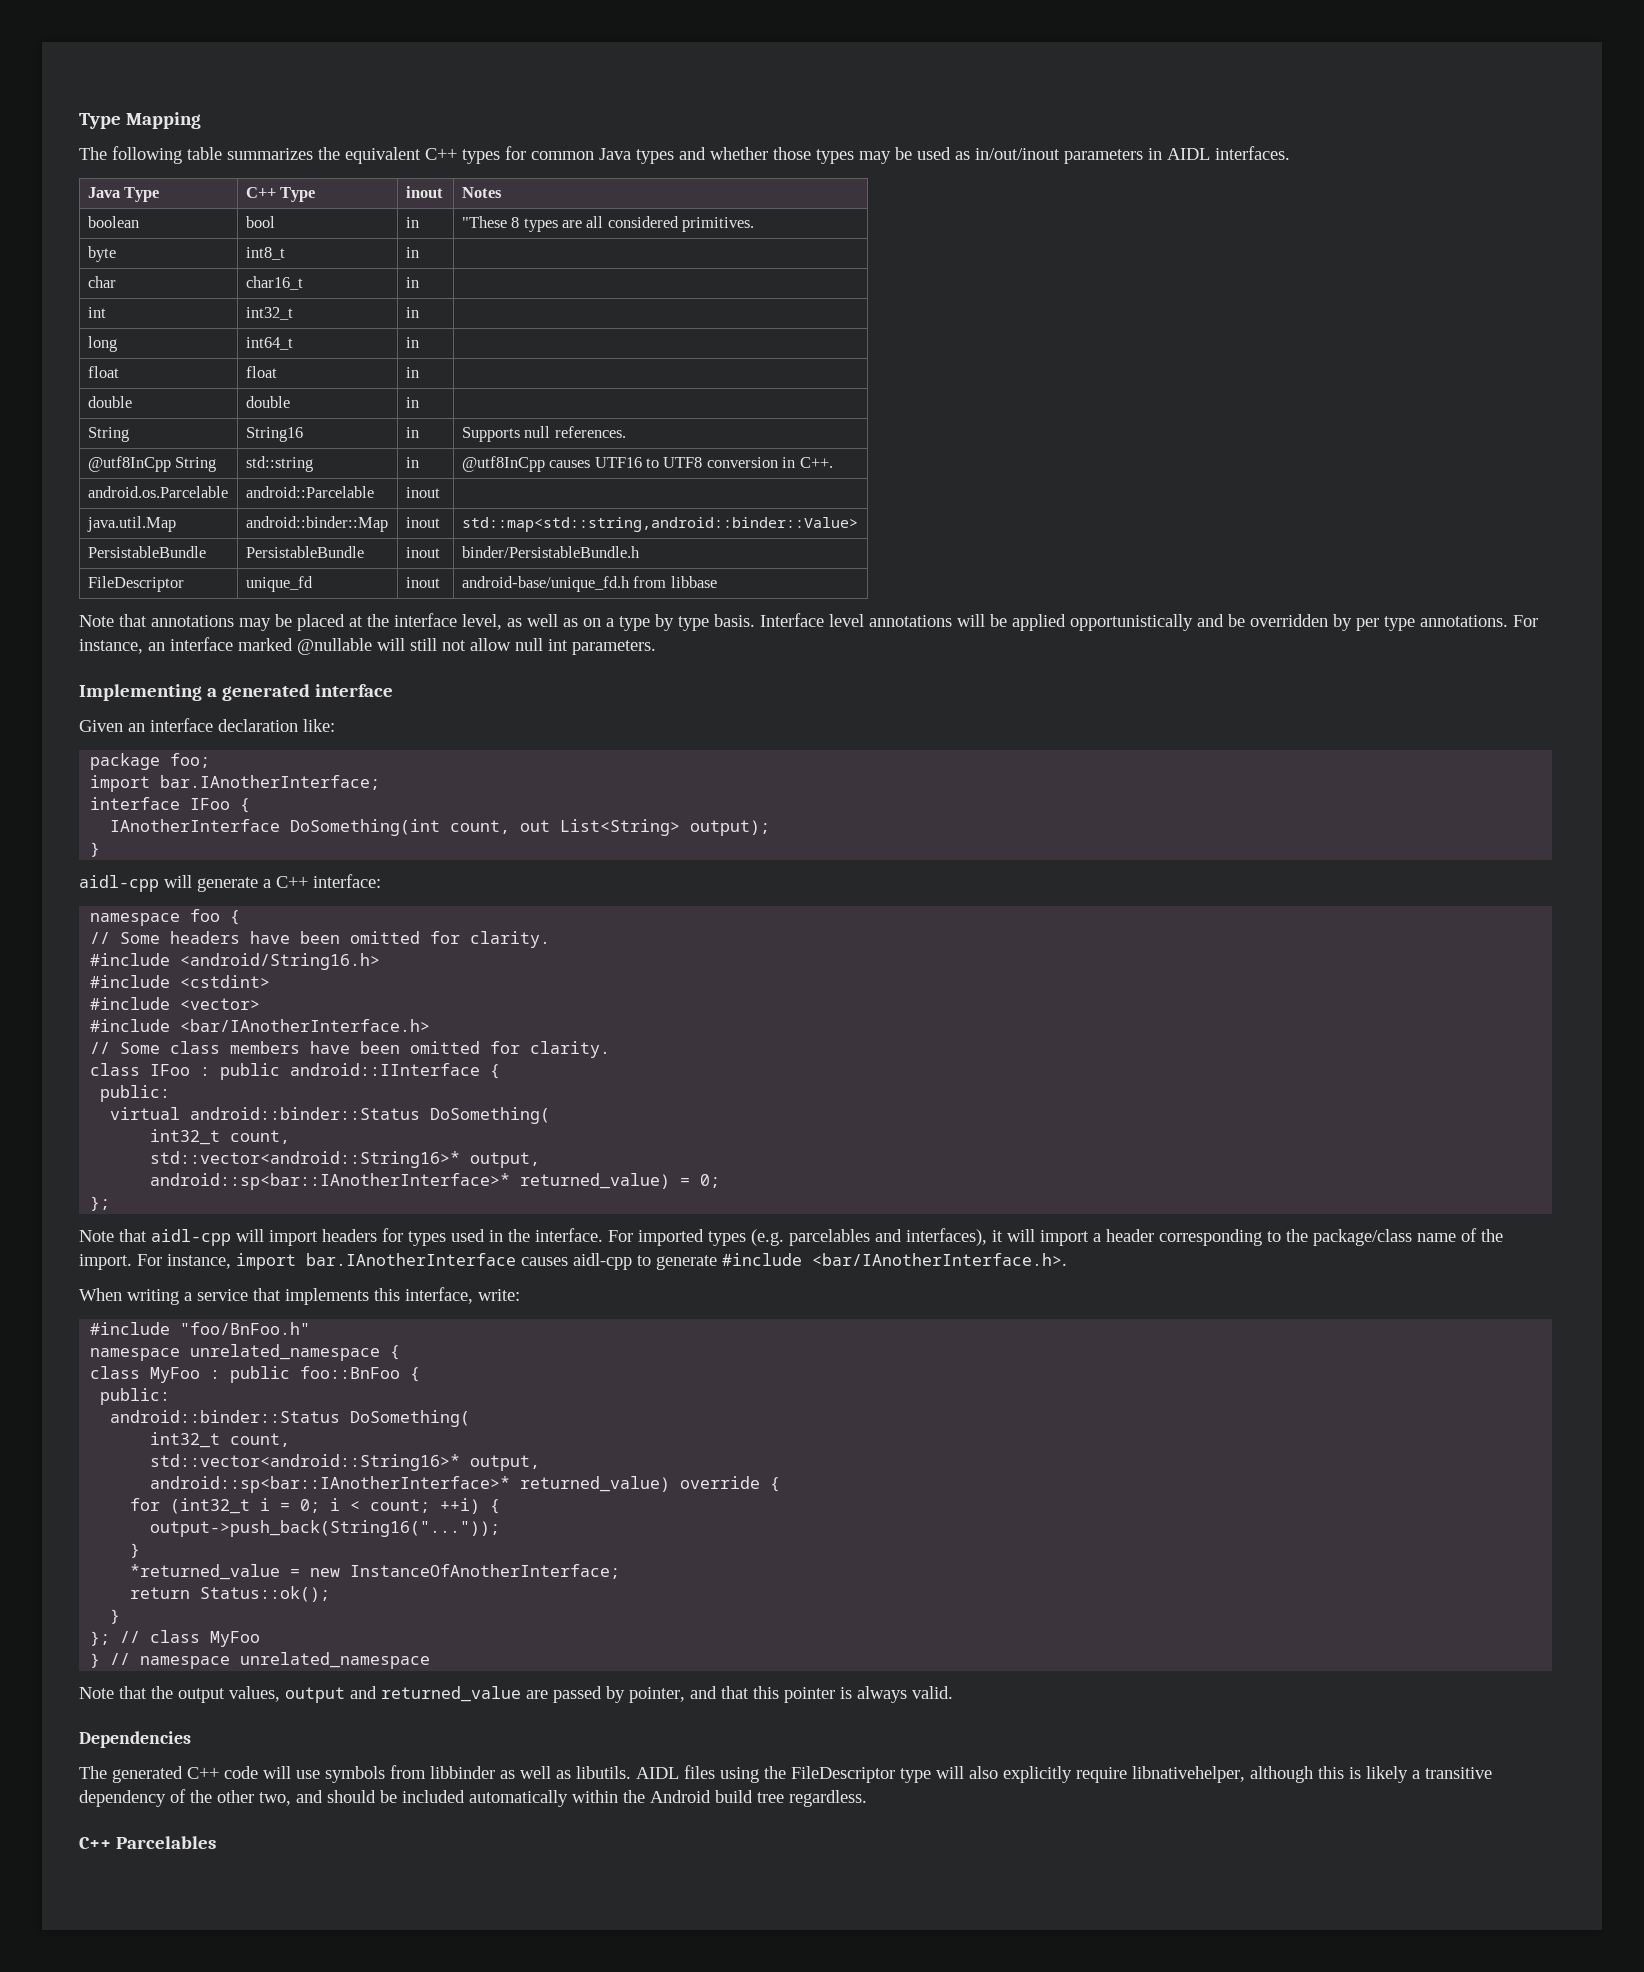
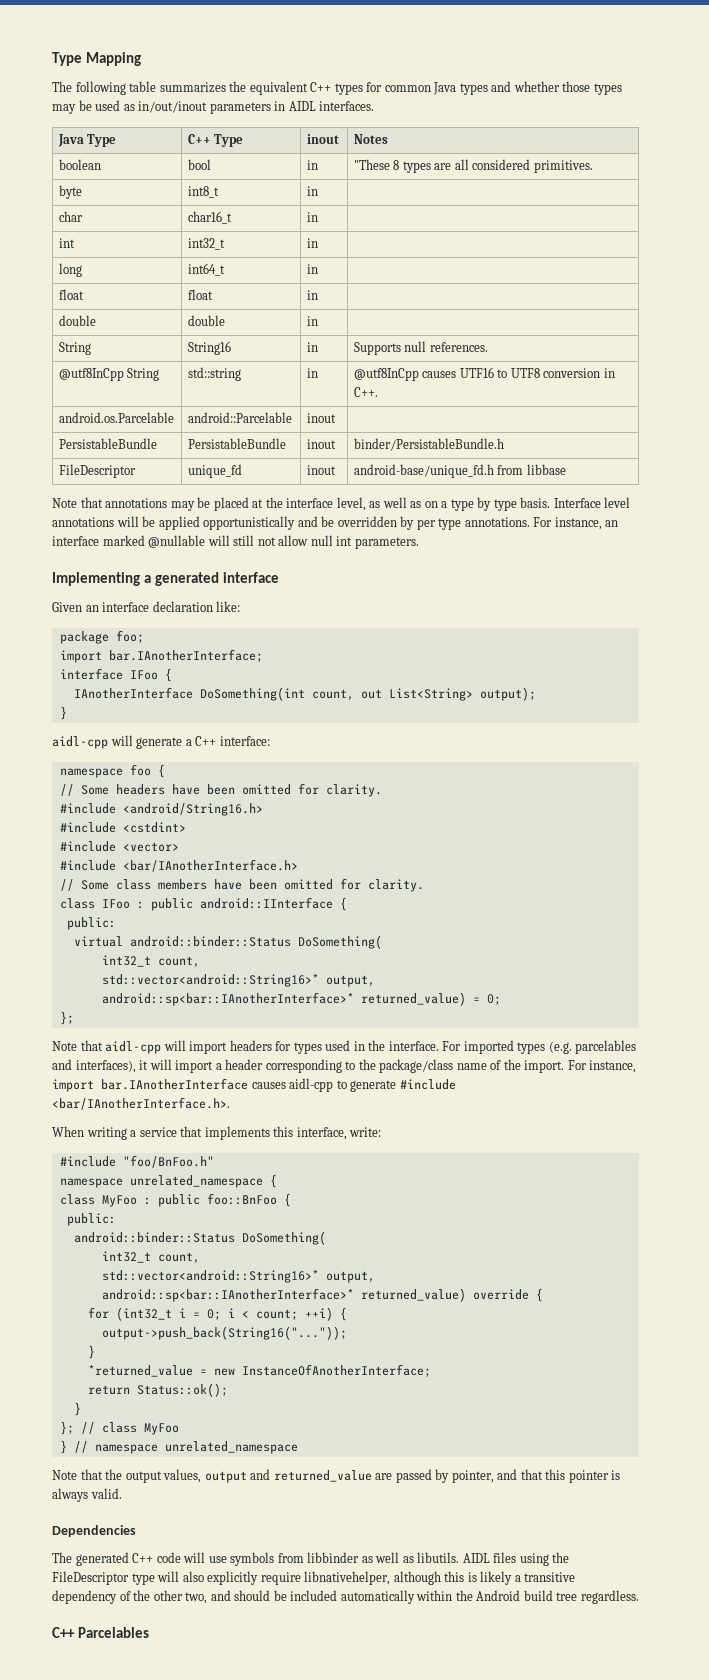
- java.util.Map | android::binder::Map | inout | std::map<std::string,android::binder::Value>

